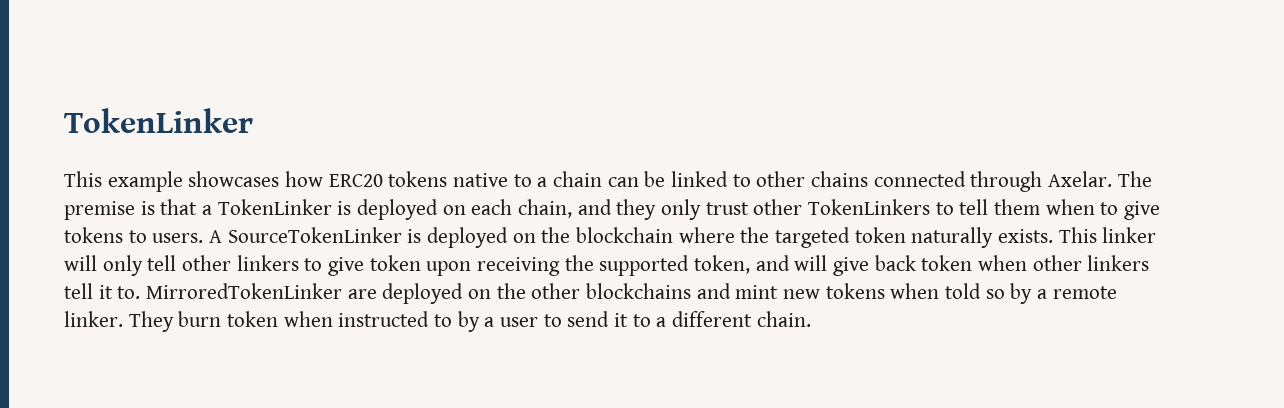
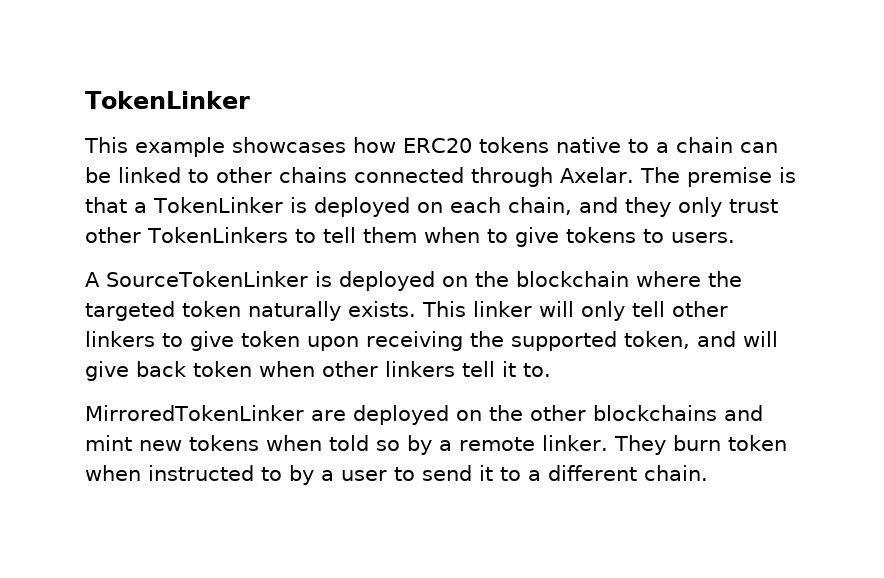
- The premise is that a TokenLinker is deployed on each chain, and they only trust other TokenLinkers to tell them when to give tokens to users. A SourceTokenLinker is deployed on the blockchain where the targeted token naturally exists.
+ The premise is that a TokenLinker is deployed on each chain, and they only trust other TokenLinkers to tell them when to give tokens to users.
+ A SourceTokenLinker is deployed on the blockchain where the targeted token naturally exists.
- This linker will only tell other linkers to give token upon receiving the supported token, and will give back token when other linkers tell it to. MirroredTokenLinker are deployed on the other blockchains and mint new tokens when told so by a remote linker.
+ This linker will only tell other linkers to give token upon receiving the supported token, and will give back token when other linkers tell it to.
+ MirroredTokenLinker are deployed on the other blockchains and mint new tokens when told so by a remote linker.

